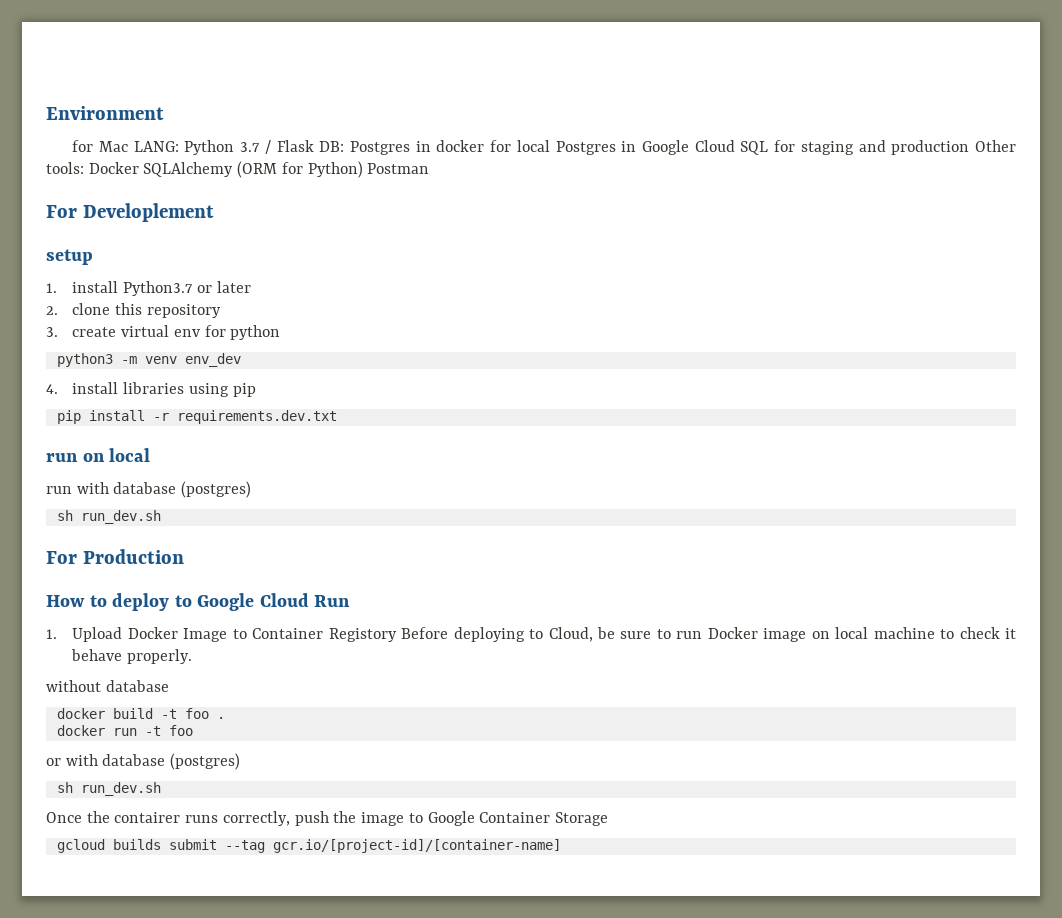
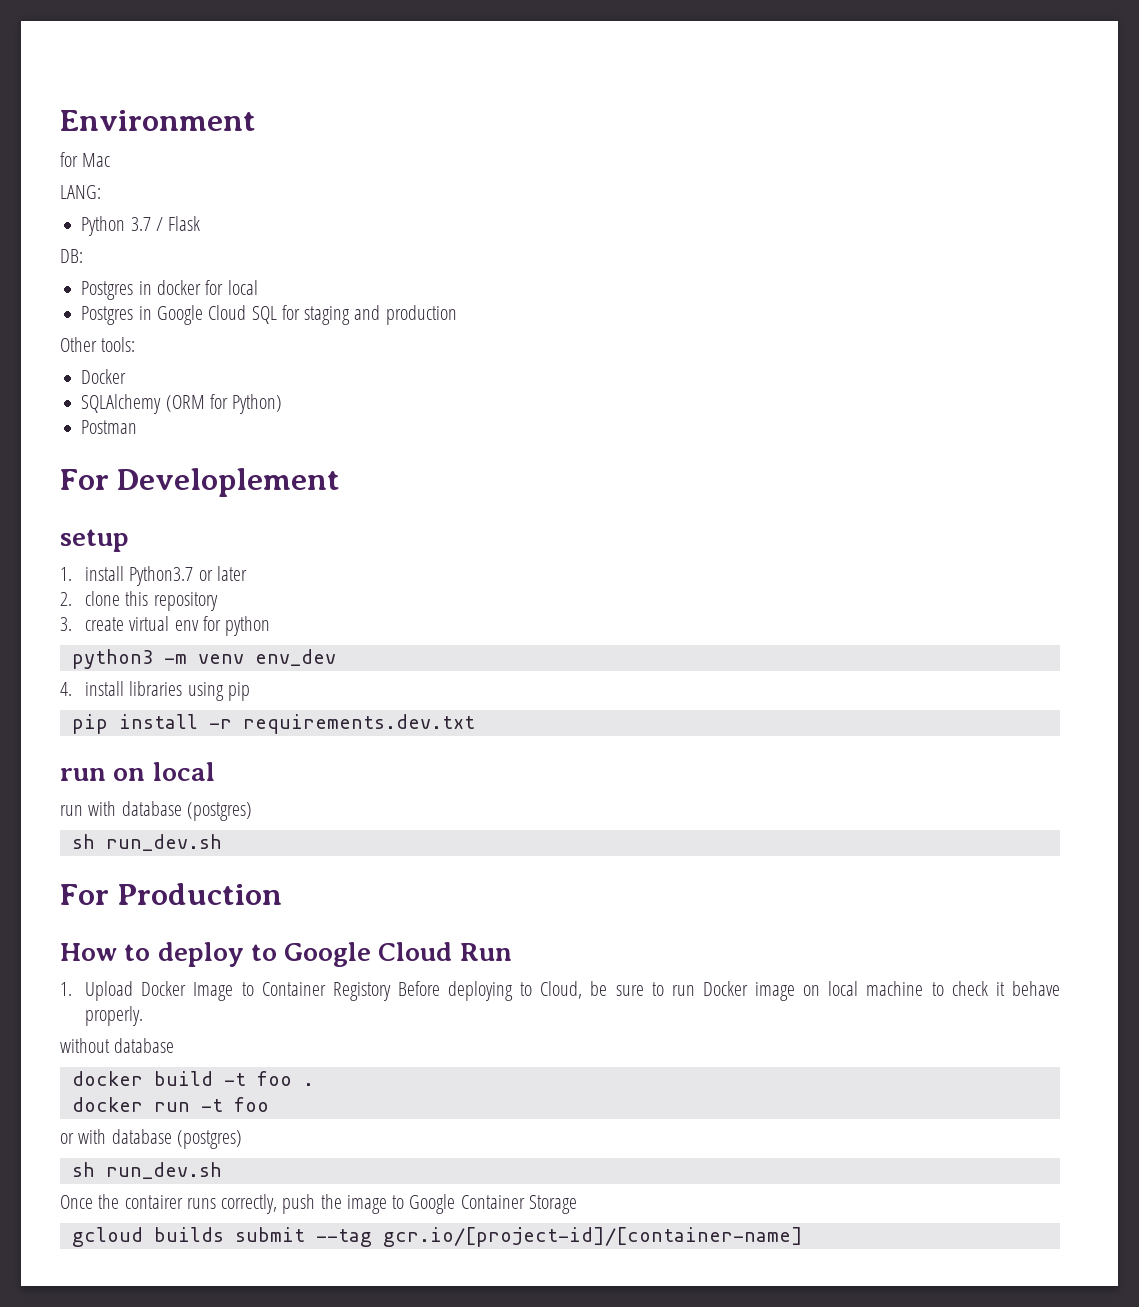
- for Mac LANG: Python 3.7 / Flask DB: Postgres in docker for local Postgres in Google Cloud SQL for staging and production Other tools: Docker SQLAlchemy (ORM for Python) Postman
+ for Mac
+ LANG:
+ Python 3.7 / Flask
+ DB:
+ Postgres in docker for local
+ Postgres in Google Cloud SQL for staging and production
+ Other tools:
+ Docker
+ SQLAlchemy (ORM for Python)
+ Postman

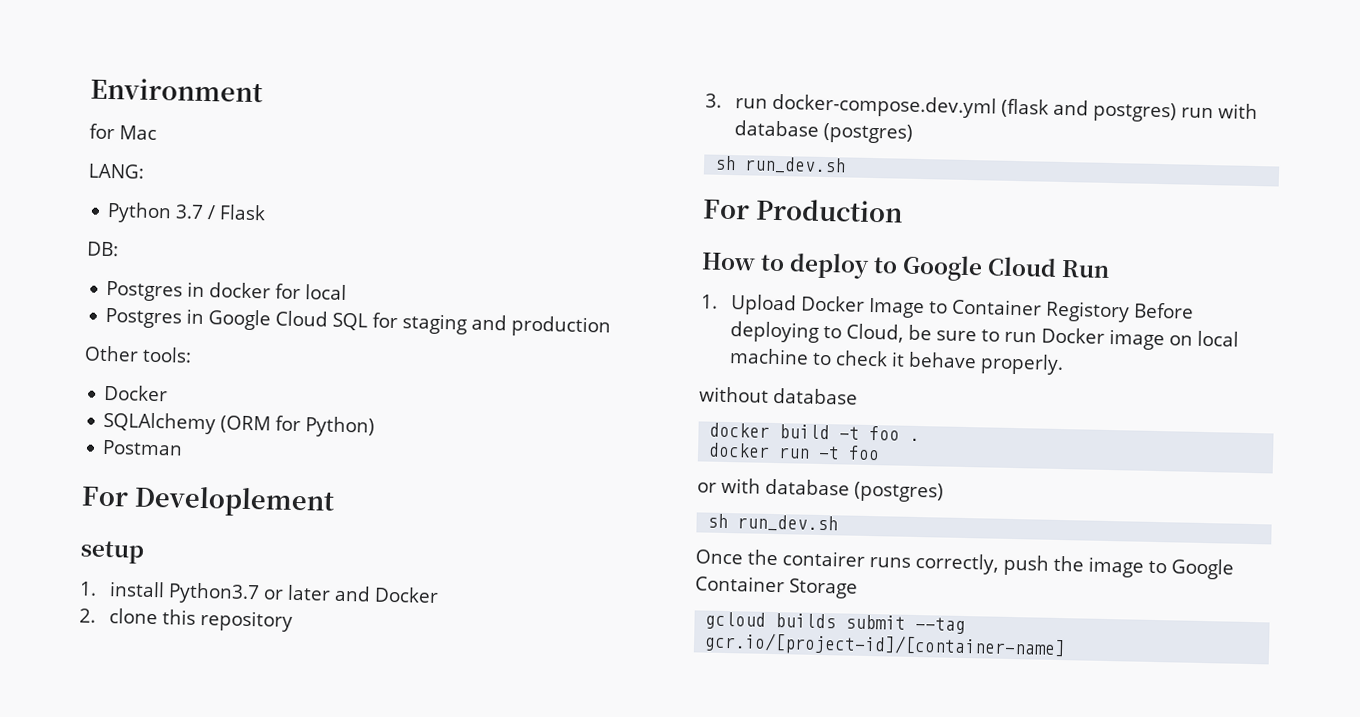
- 1. install Python3.7 or later
+ 1. install Python3.7 or later and Docker
- 3. create virtual env for python
- python3 -m venv env_dev
- 4. install libraries using pip
- pip install -r requirements.dev.txt
- run on local
- run with database (postgres)
+ 3. run docker-compose.dev.yml (flask and postgres) run with database (postgres)

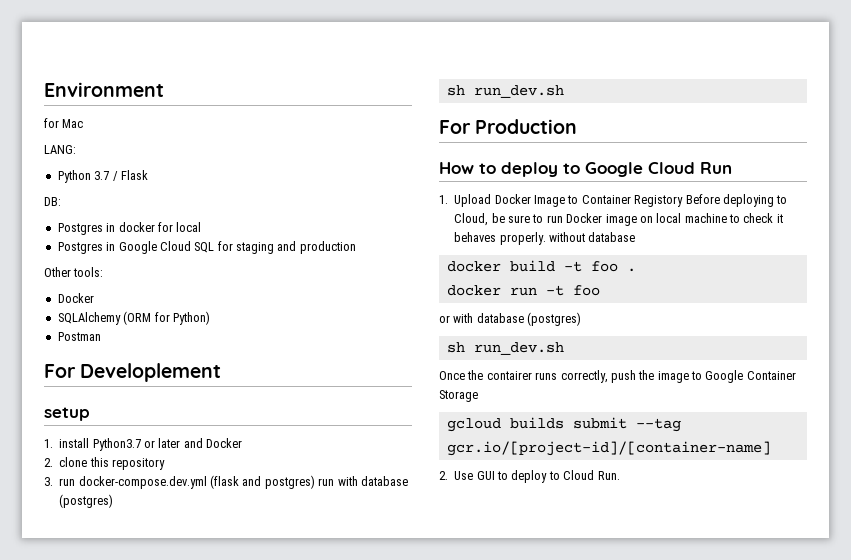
- 1. Upload Docker Image to Container Registory Before deploying to Cloud, be sure to run Docker image on local machine to check it behave properly.
- without database
+ 1. Upload Docker Image to Container Registory Before deploying to Cloud, be sure to run Docker image on local machine to check it behaves properly. without database
+ 2. Use GUI to deploy to Cloud Run.

